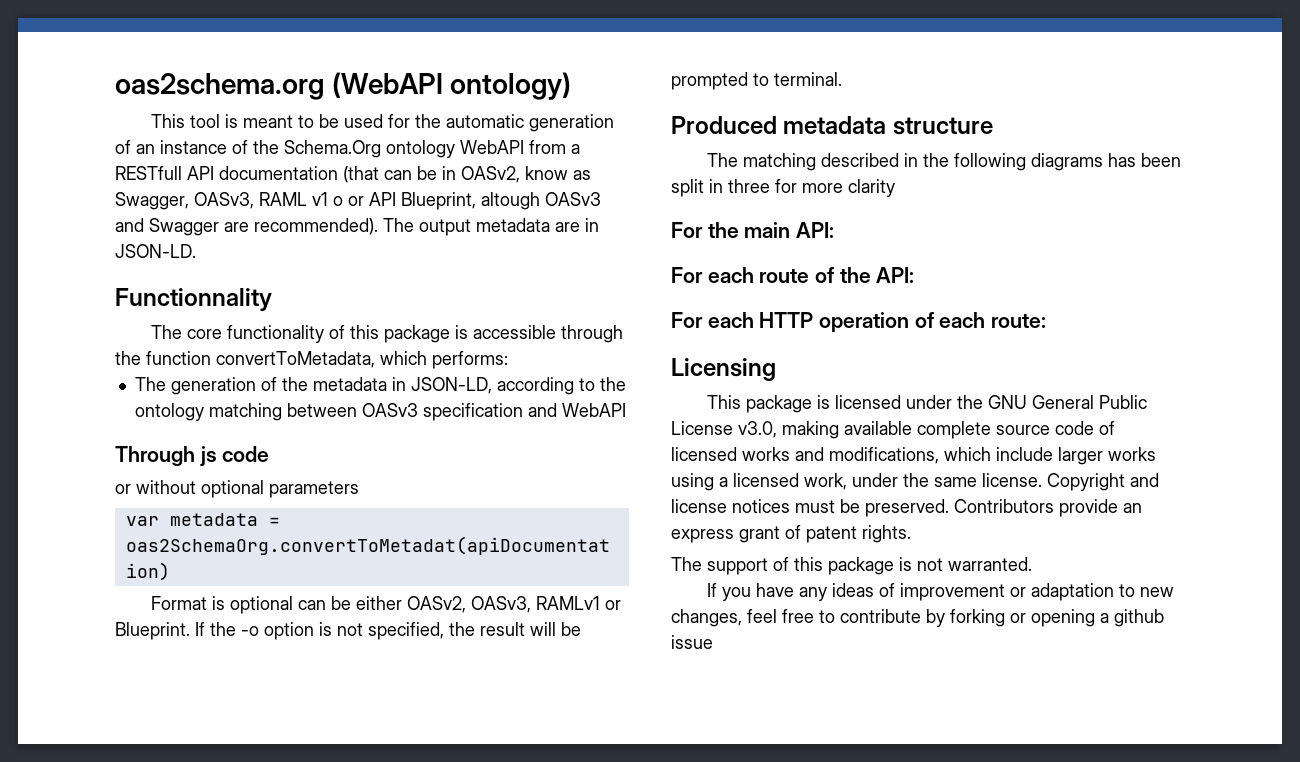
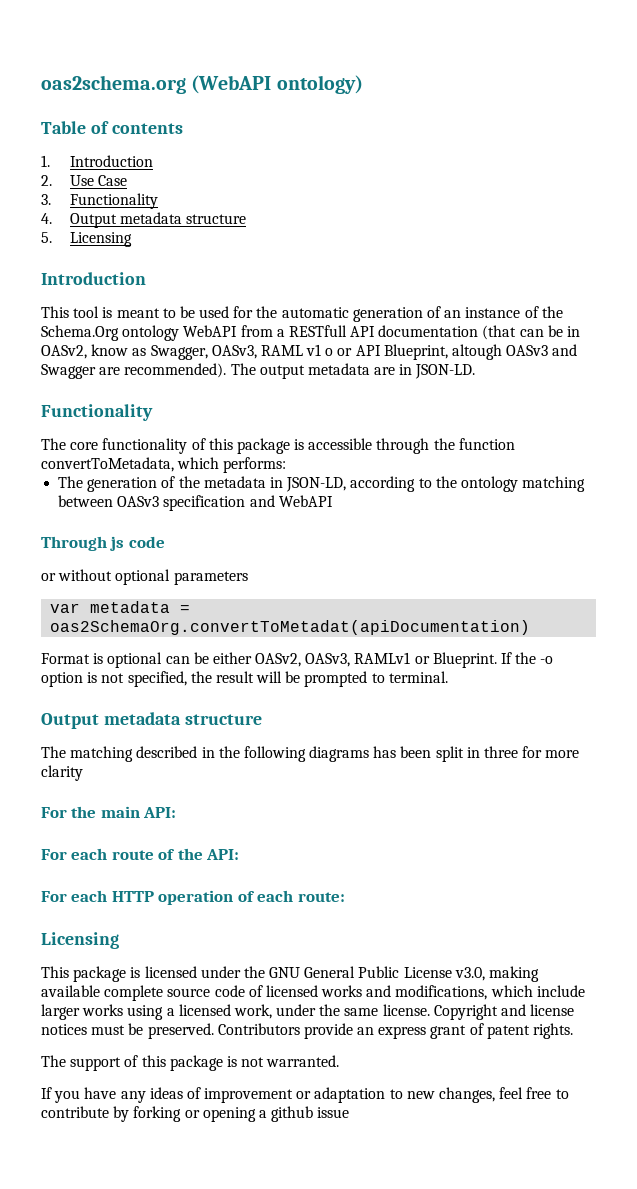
+ Table of contents
+ 1. Introduction
+ 2. Use Case
+ 3. Functionality
+ 4. Output metadata structure
+ 5. Licensing
+ Introduction
  The output metadata are in JSON-LD.
- Functionnality
+ Functionality
  If the -o option is not specified, the result will be prompted to terminal.
- Produced metadata structure
+ Output metadata structure

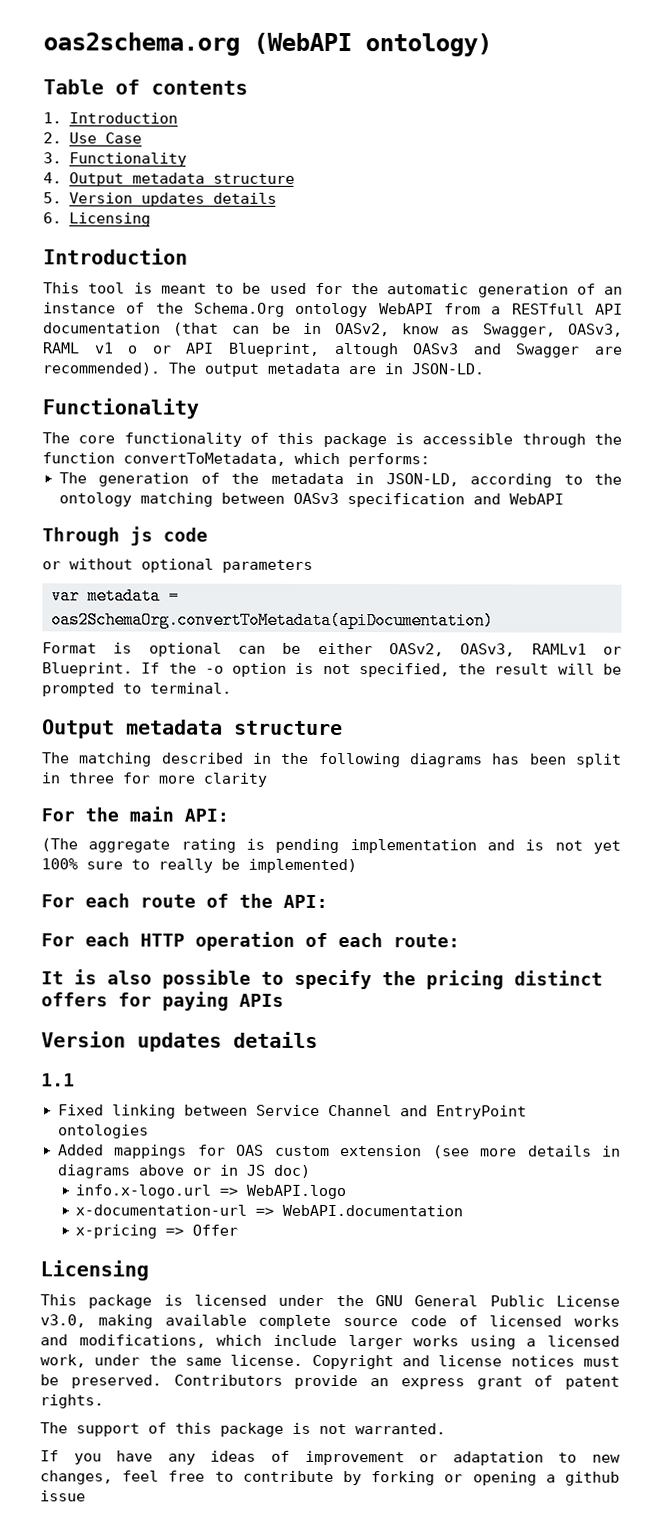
- 5. Licensing
+ 5. Version updates details
+ 6. Licensing
- var metadata = oas2SchemaOrg.convertToMetadat(apiDocumentation)
+ var metadata = oas2SchemaOrg.convertToMetadata(apiDocumentation)
+ (The aggregate rating is pending implementation and is not yet 100% sure to really be implemented)
+ It is also possible to specify the pricing distinct offers for paying APIs
+ Version updates details
+ 1.1
+ Fixed linking between Service Channel and EntryPoint ontologies
+ Added mappings for OAS custom extension (see more details in diagrams above or in JS doc)
+ info.x-logo.url => WebAPI.logo
+ x-documentation-url => WebAPI.documentation
+ x-pricing => Offer

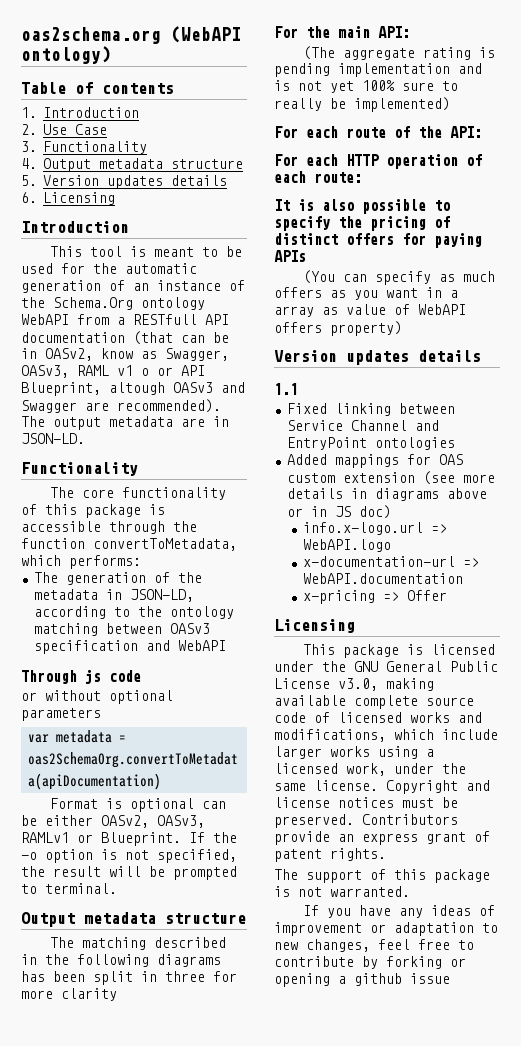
- It is also possible to specify the pricing distinct offers for paying APIs
+ It is also possible to specify the pricing of distinct offers for paying APIs
+ (You can specify as much offers as you want in a array as value of WebAPI offers property)

